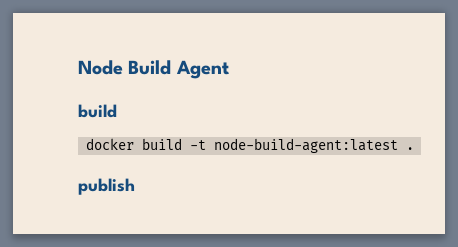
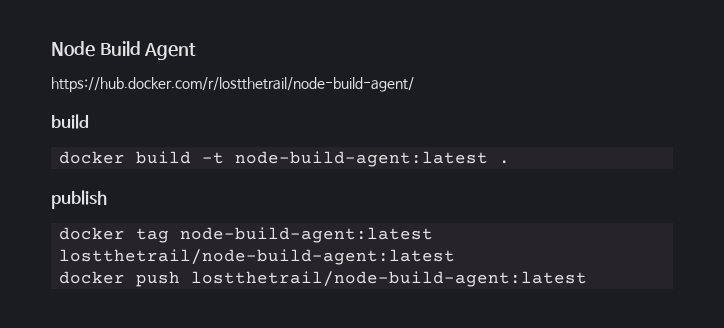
+ https://hub.docker.com/r/lostthetrail/node-build-agent/
+ docker tag node-build-agent:latest lostthetrail/node-build-agent:latest
+ docker push lostthetrail/node-build-agent:latest

